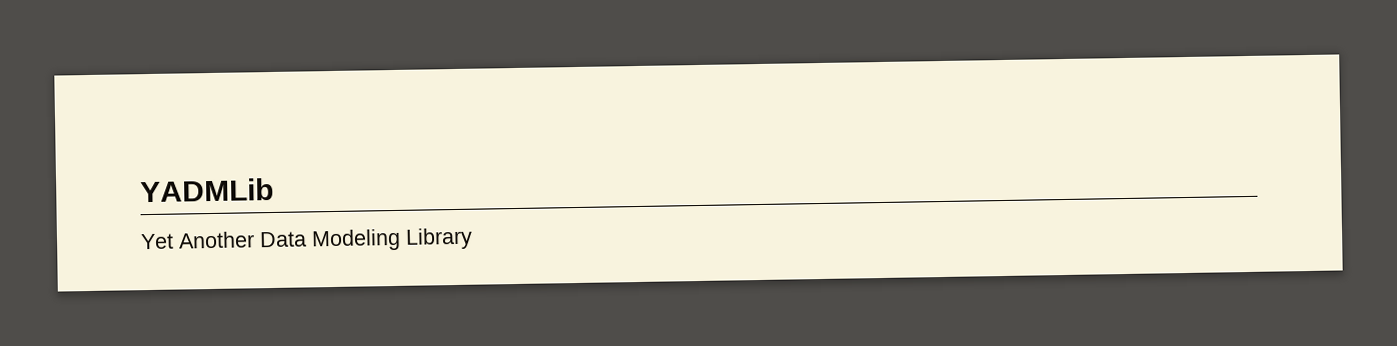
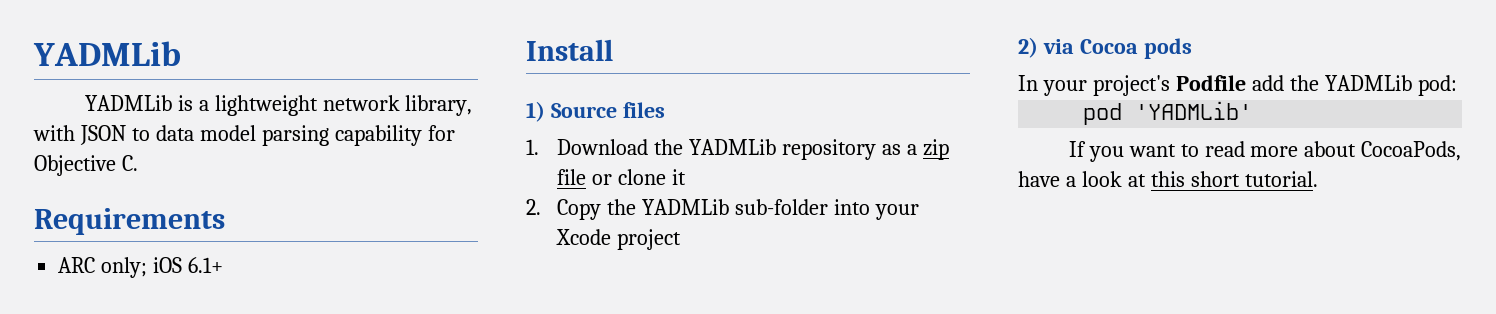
- Yet Another Data Modeling Library
+ YADMLib is a lightweight network library, with JSON to data model parsing capability for Objective C.
+ Requirements
+ ARC only; iOS 6.1+
+ Install
+ 1) Source files
+ 1. Download the YADMLib repository as a zip file or clone it
+ 2. Copy the YADMLib sub-folder into your Xcode project
+ 2) via Cocoa pods
+ In your project's Podfile add the YADMLib pod:
+ pod 'YADMLib'
+ If you want to read more about CocoaPods, have a look at this short tutorial.

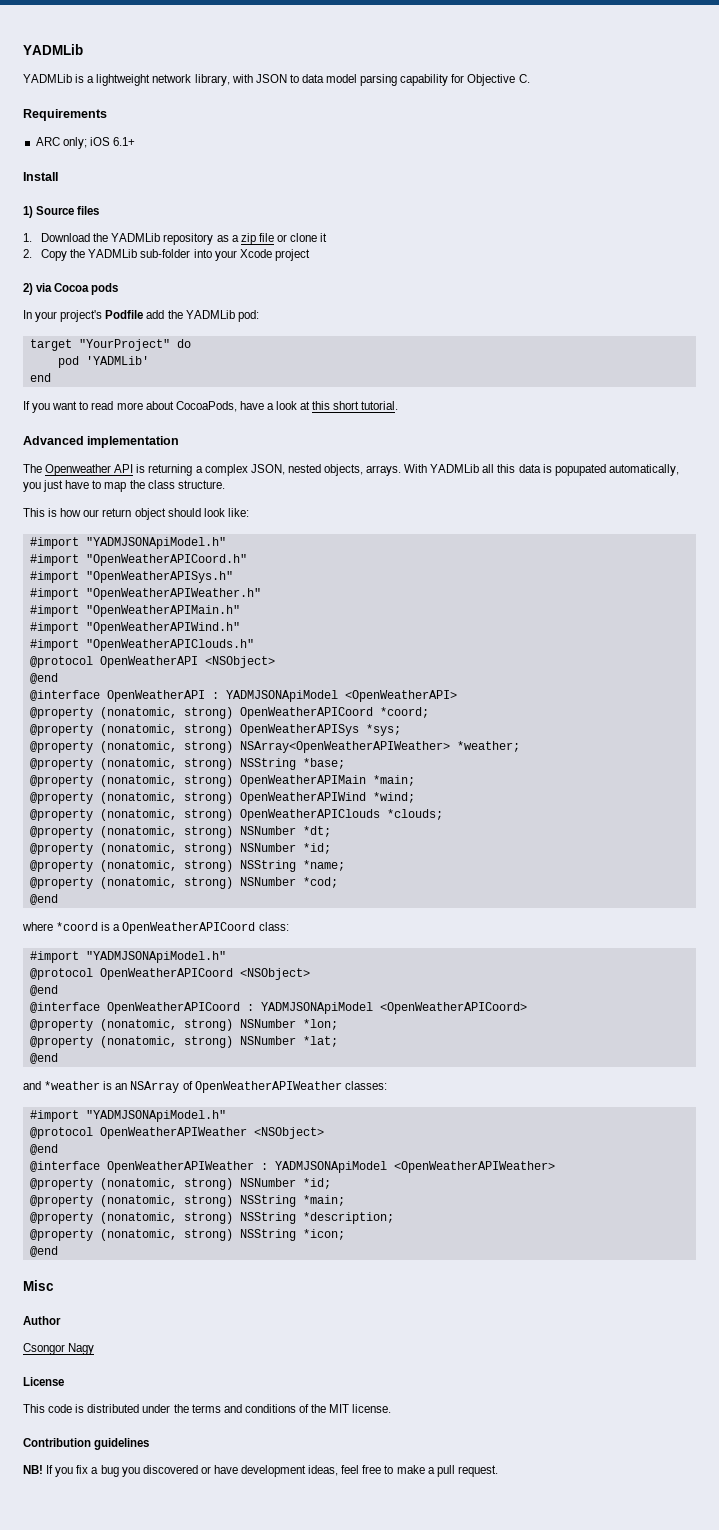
+ target "YourProject" do
+ end
+ Advanced implementation
+ The Openweather API is returning a complex JSON, nested objects, arrays. With YADMLib all this data is popupated automatically, you just have to map the class structure.
+ This is how our return object should look like:
+ #import "YADMJSONApiModel.h"
+ #import "OpenWeatherAPICoord.h"
+ #import "OpenWeatherAPISys.h"
+ #import "OpenWeatherAPIWeather.h"
+ #import "OpenWeatherAPIMain.h"
+ #import "OpenWeatherAPIWind.h"
+ #import "OpenWeatherAPIClouds.h"
+ @protocol OpenWeatherAPI <NSObject>
+ @end
+ @interface OpenWeatherAPI : YADMJSONApiModel <OpenWeatherAPI>
+ @property (nonatomic, strong) OpenWeatherAPICoord *coord;
+ @property (nonatomic, strong) OpenWeatherAPISys *sys;
+ @property (nonatomic, strong) NSArray<OpenWeatherAPIWeather> *weather;
+ @property (nonatomic, strong) NSString *base;
+ @property (nonatomic, strong) OpenWeatherAPIMain *main;
+ @property (nonatomic, strong) OpenWeatherAPIWind *wind;
+ @property (nonatomic, strong) OpenWeatherAPIClouds *clouds;
+ @property (nonatomic, strong) NSNumber *dt;
+ @property (nonatomic, strong) NSNumber *id;
+ @property (nonatomic, strong) NSString *name;
+ @property (nonatomic, strong) NSNumber *cod;
+ @end
+ where *coord is a OpenWeatherAPICoord class:
+ #import "YADMJSONApiModel.h"
+ @protocol OpenWeatherAPICoord <NSObject>
+ @end
+ @interface OpenWeatherAPICoord : YADMJSONApiModel <OpenWeatherAPICoord>
+ @property (nonatomic, strong) NSNumber *lon;
+ @property (nonatomic, strong) NSNumber *lat;
+ @end
+ and *weather is an NSArray of OpenWeatherAPIWeather classes:
+ #import "YADMJSONApiModel.h"
+ @protocol OpenWeatherAPIWeather <NSObject>
+ @end
+ @interface OpenWeatherAPIWeather : YADMJSONApiModel <OpenWeatherAPIWeather>
+ @property (nonatomic, strong) NSNumber *id;
+ @property (nonatomic, strong) NSString *main;
+ @property (nonatomic, strong) NSString *description;
+ @property (nonatomic, strong) NSString *icon;
+ @end
+ Misc
+ Author
+ Csongor Nagy
+ License
+ This code is distributed under the terms and conditions of the MIT license.
+ Contribution guidelines
+ NB! If you fix a bug you discovered or have development ideas, feel free to make a pull request.

